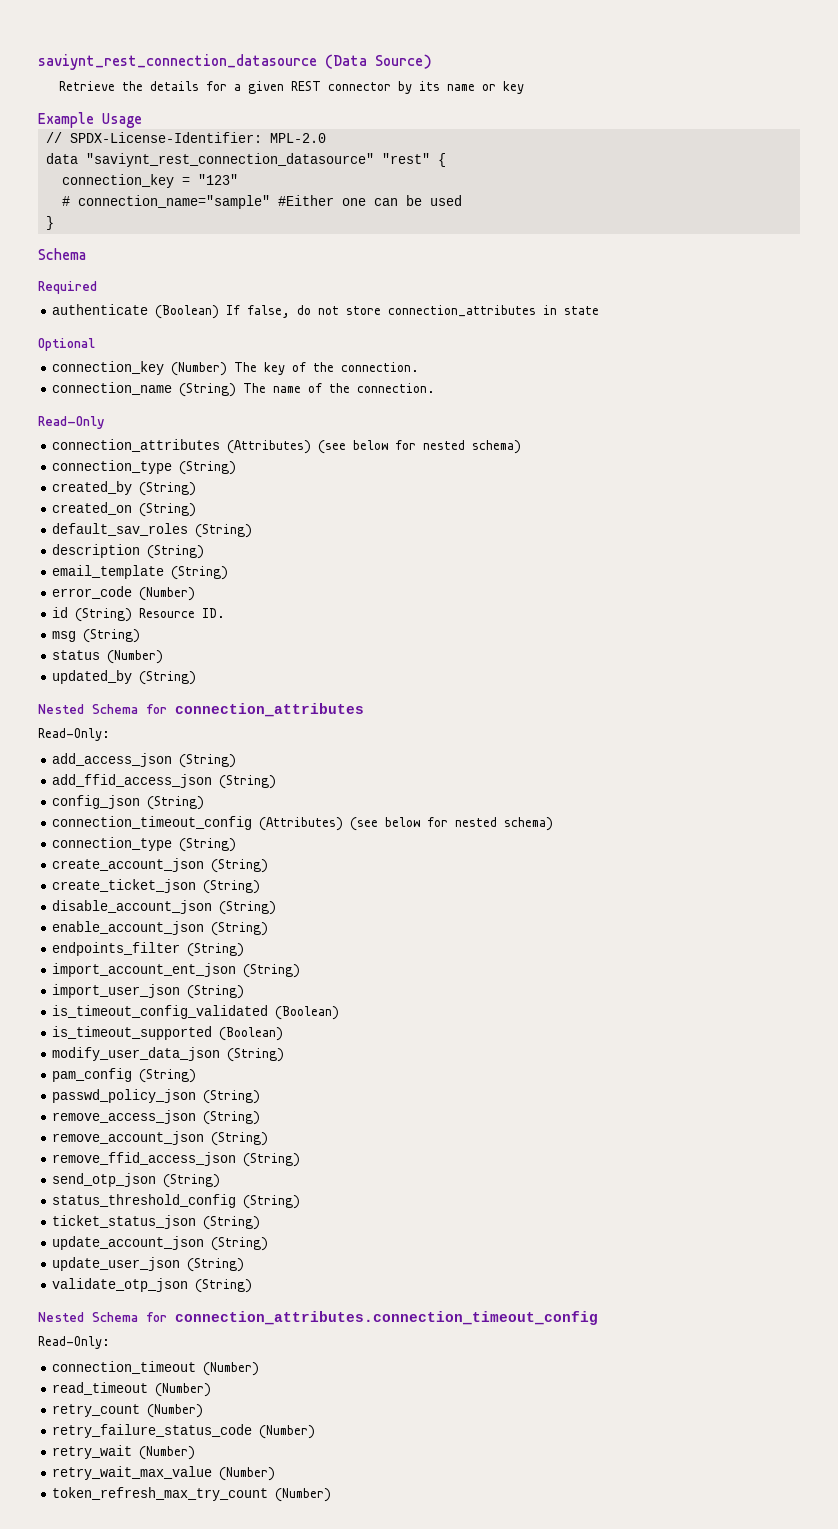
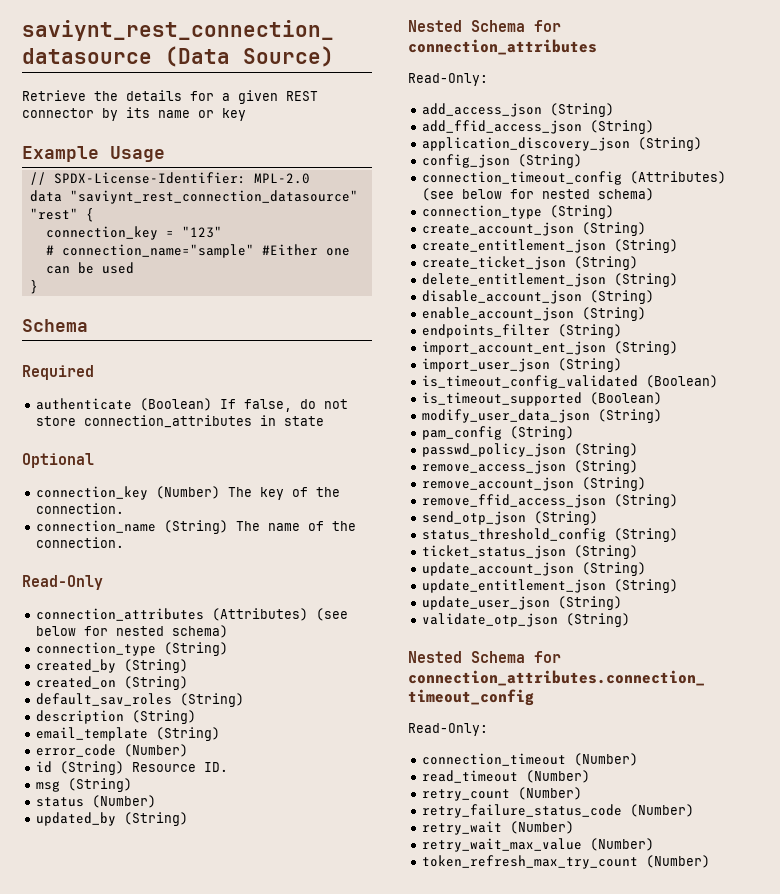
+ application_discovery_json (String)
+ create_entitlement_json (String)
+ delete_entitlement_json (String)
+ update_entitlement_json (String)

